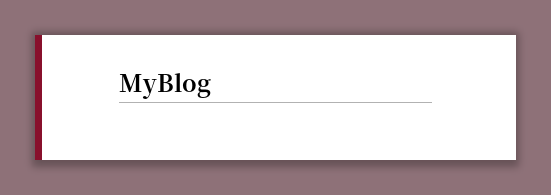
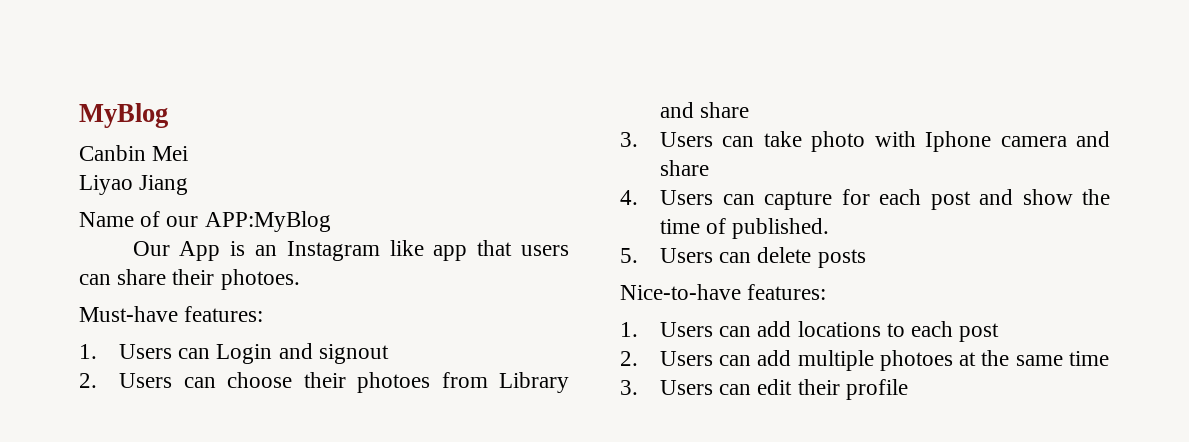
+ Canbin Mei
+ Liyao Jiang
+ Name of our APP:MyBlog
+ Our App is an Instagram like app that users can share their photoes.
+ Must-have features:
+ 1. Users can Login and signout
+ 2. Users can choose their photoes from Library and share
+ 3. Users can take photo with Iphone camera and share
+ 4. Users can capture for each post and show the time of published.
+ 5. Users can delete posts
+ Nice-to-have features:
+ 1. Users can add locations to each post
+ 2. Users can add multiple photoes at the same time
+ 3. Users can edit their profile

